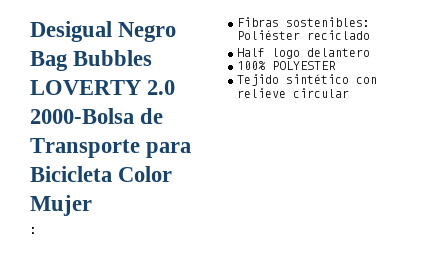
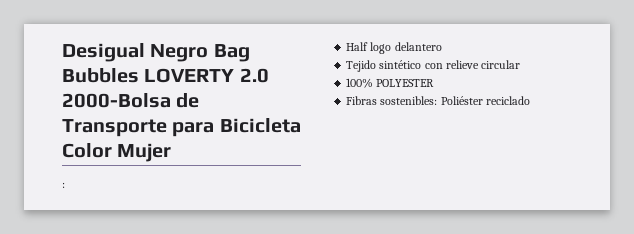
- Fibras sostenibles: Poliéster reciclado
- 100% POLYESTER
+ 100% POLYESTER
+ Fibras sostenibles: Poliéster reciclado

